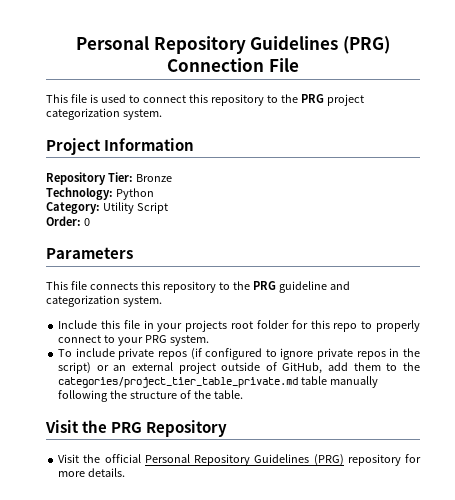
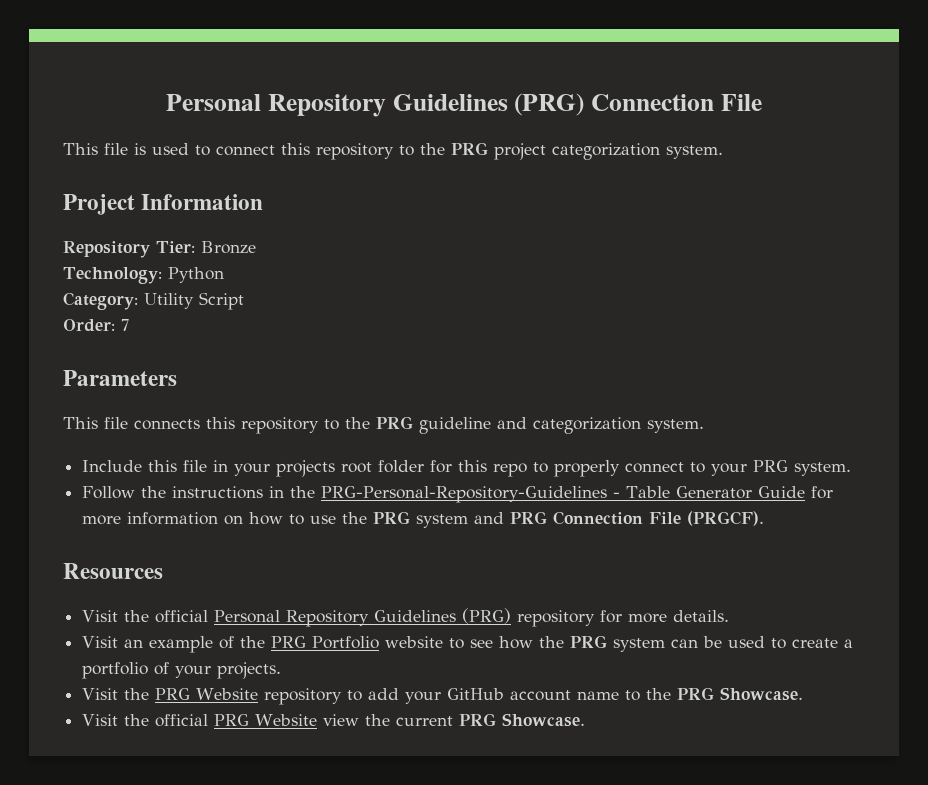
- Order: 0
+ Order: 7
- To include private repos (if configured to ignore private repos in the script) or an external project outside of GitHub, add them to the categories/project_tier_table_private.md table manually following the structure of the table.
- Visit the PRG Repository
+ Follow the instructions in the PRG-Personal-Repository-Guidelines - Table Generator Guide for more information on how to use the PRG system and PRG Connection File (PRGCF).
+ Resources
+ Visit an example of the PRG Portfolio website to see how the PRG system can be used to create a portfolio of your projects.
+ Visit the PRG Website repository to add your GitHub account name to the PRG Showcase.
+ Visit the official PRG Website view the current PRG Showcase.

